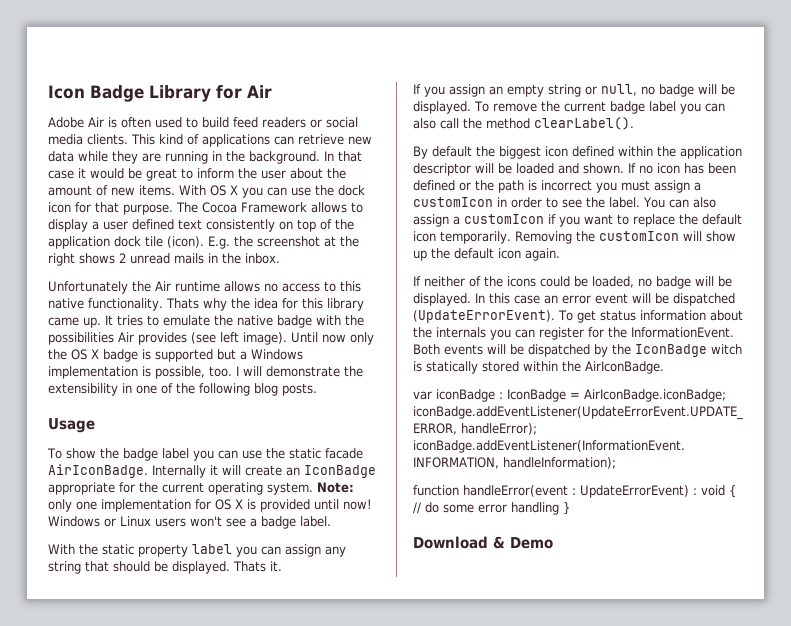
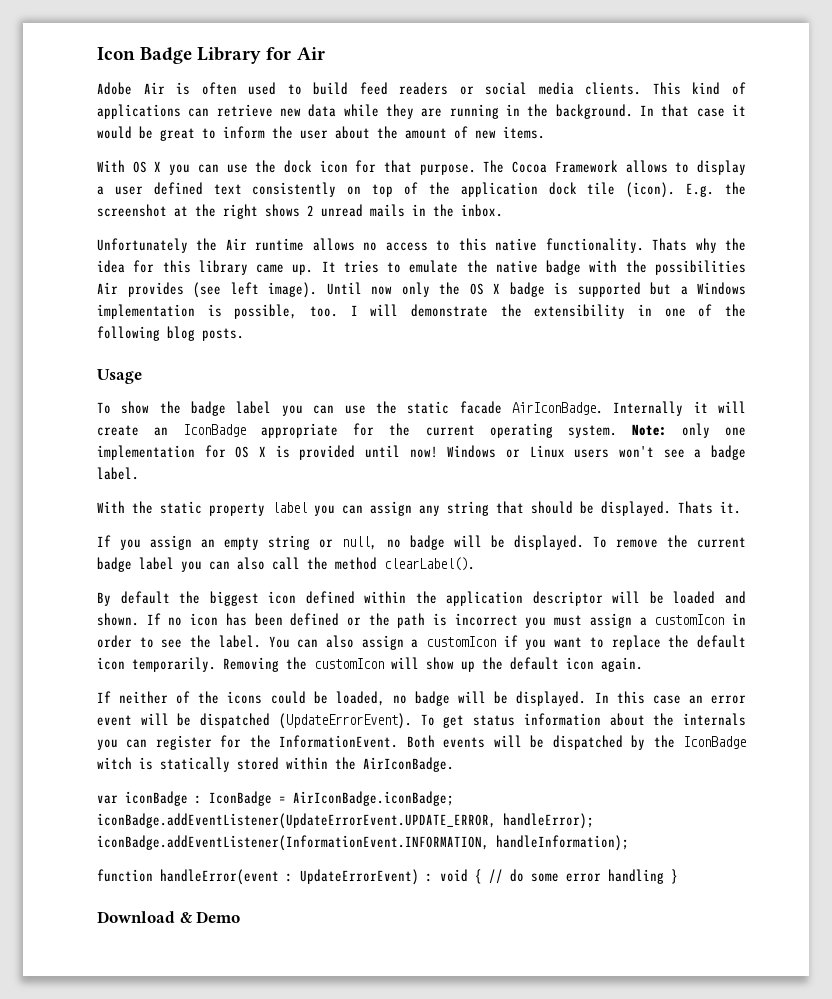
- In that case it would be great to inform the user about the amount of new items. With OS X you can use the dock icon for that purpose.
+ In that case it would be great to inform the user about the amount of new items.
+ With OS X you can use the dock icon for that purpose.

